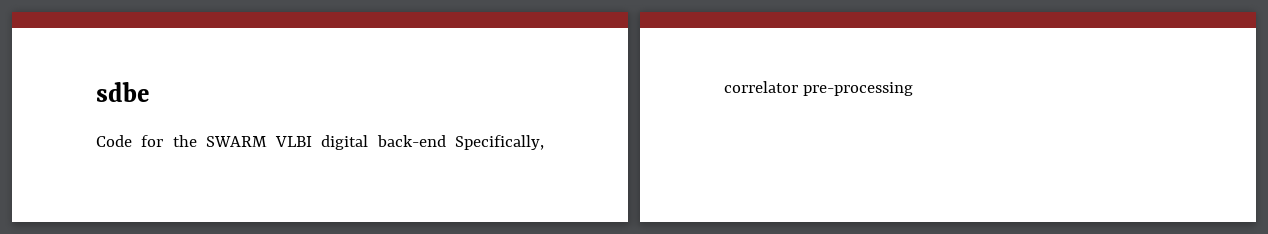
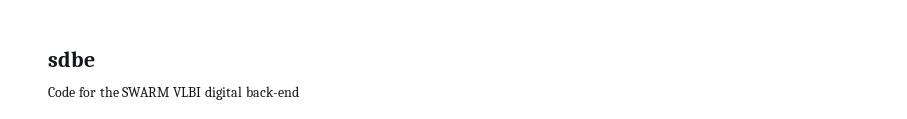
- Code for the SWARM VLBI digital back-end Specifically, correlator pre-processing
+ Code for the SWARM VLBI digital back-end

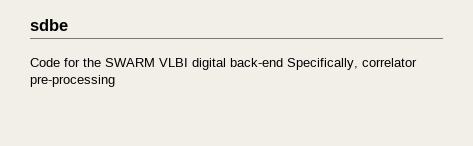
- Code for the SWARM VLBI digital back-end
+ Code for the SWARM VLBI digital back-end Specifically, correlator pre-processing

